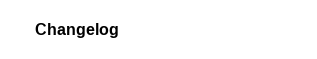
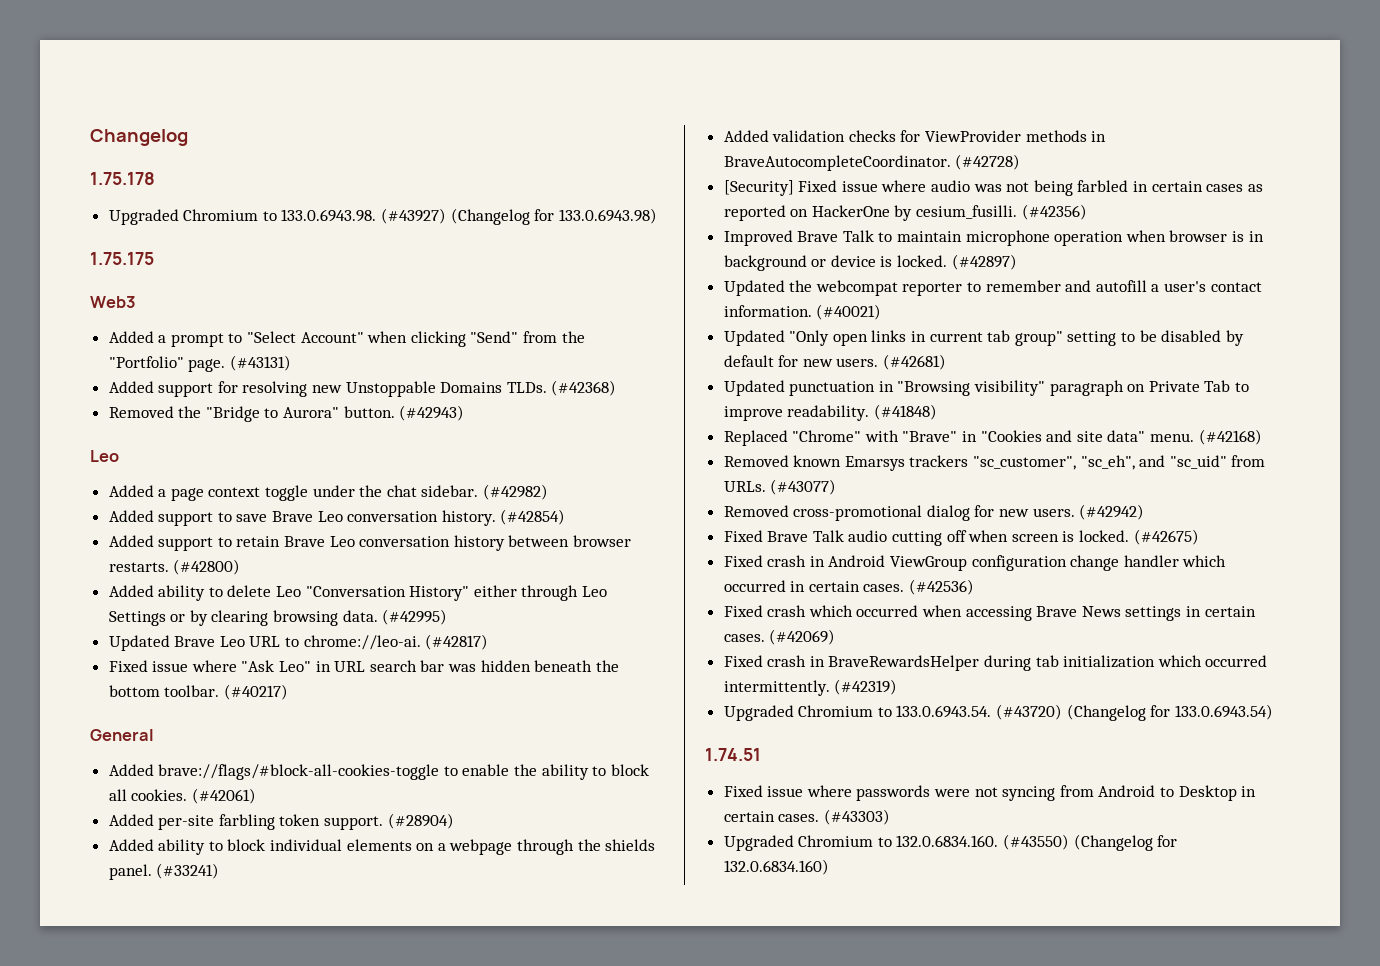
+ 1.75.178
+ Upgraded Chromium to 133.0.6943.98. (#43927) (Changelog for 133.0.6943.98)
+ 1.75.175
+ Web3
+ Added a prompt to "Select Account" when clicking "Send" from the "Portfolio" page. (#43131)
+ Added support for resolving new Unstoppable Domains TLDs. (#42368)
+ Removed the "Bridge to Aurora" button. (#42943)
+ Leo
+ Added a page context toggle under the chat sidebar. (#42982)
+ Added support to save Brave Leo conversation history. (#42854)
+ Added support to retain Brave Leo conversation history between browser restarts. (#42800)
+ Added ability to delete Leo "Conversation History" either through Leo Settings or by clearing browsing data. (#42995)
+ Updated Brave Leo URL to chrome://leo-ai. (#42817)
+ Fixed issue where "Ask Leo" in URL search bar was hidden beneath the bottom toolbar. (#40217)
+ General
+ Added brave://flags/#block-all-cookies-toggle to enable the ability to block all cookies. (#42061)
+ Added per-site farbling token support. (#28904)
+ Added ability to block individual elements on a webpage through the shields panel. (#33241)
+ Added validation checks for ViewProvider methods in BraveAutocompleteCoordinator. (#42728)
+ [Security] Fixed issue where audio was not being farbled in certain cases as reported on HackerOne by cesium_fusilli. (#42356)
+ Improved Brave Talk to maintain microphone operation when browser is in background or device is locked. (#42897)
+ Updated the webcompat reporter to remember and autofill a user's contact information. (#40021)
+ Updated "Only open links in current tab group" setting to be disabled by default for new users. (#42681)
+ Updated punctuation in "Browsing visibility" paragraph on Private Tab to improve readability. (#41848)
+ Replaced "Chrome" with "Brave" in "Cookies and site data" menu. (#42168)
+ Removed known Emarsys trackers "sc_customer", "sc_eh", and "sc_uid" from URLs. (#43077)
+ Removed cross-promotional dialog for new users. (#42942)
+ Fixed Brave Talk audio cutting off when screen is locked. (#42675)
+ Fixed crash in Android ViewGroup configuration change handler which occurred in certain cases. (#42536)
+ Fixed crash which occurred when accessing Brave News settings in certain cases. (#42069)
+ Fixed crash in BraveRewardsHelper during tab initialization which occurred intermittently. (#42319)
+ Upgraded Chromium to 133.0.6943.54. (#43720) (Changelog for 133.0.6943.54)
+ 1.74.51
+ Fixed issue where passwords were not syncing from Android to Desktop in certain cases. (#43303)
+ Upgraded Chromium to 132.0.6834.160. (#43550) (Changelog for 132.0.6834.160)

